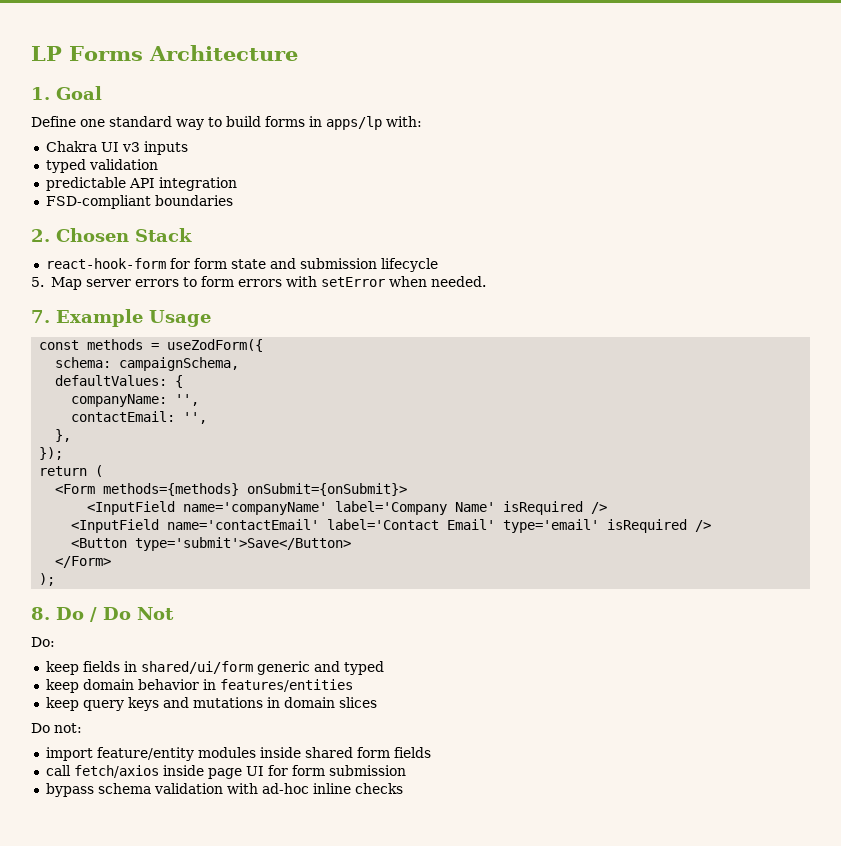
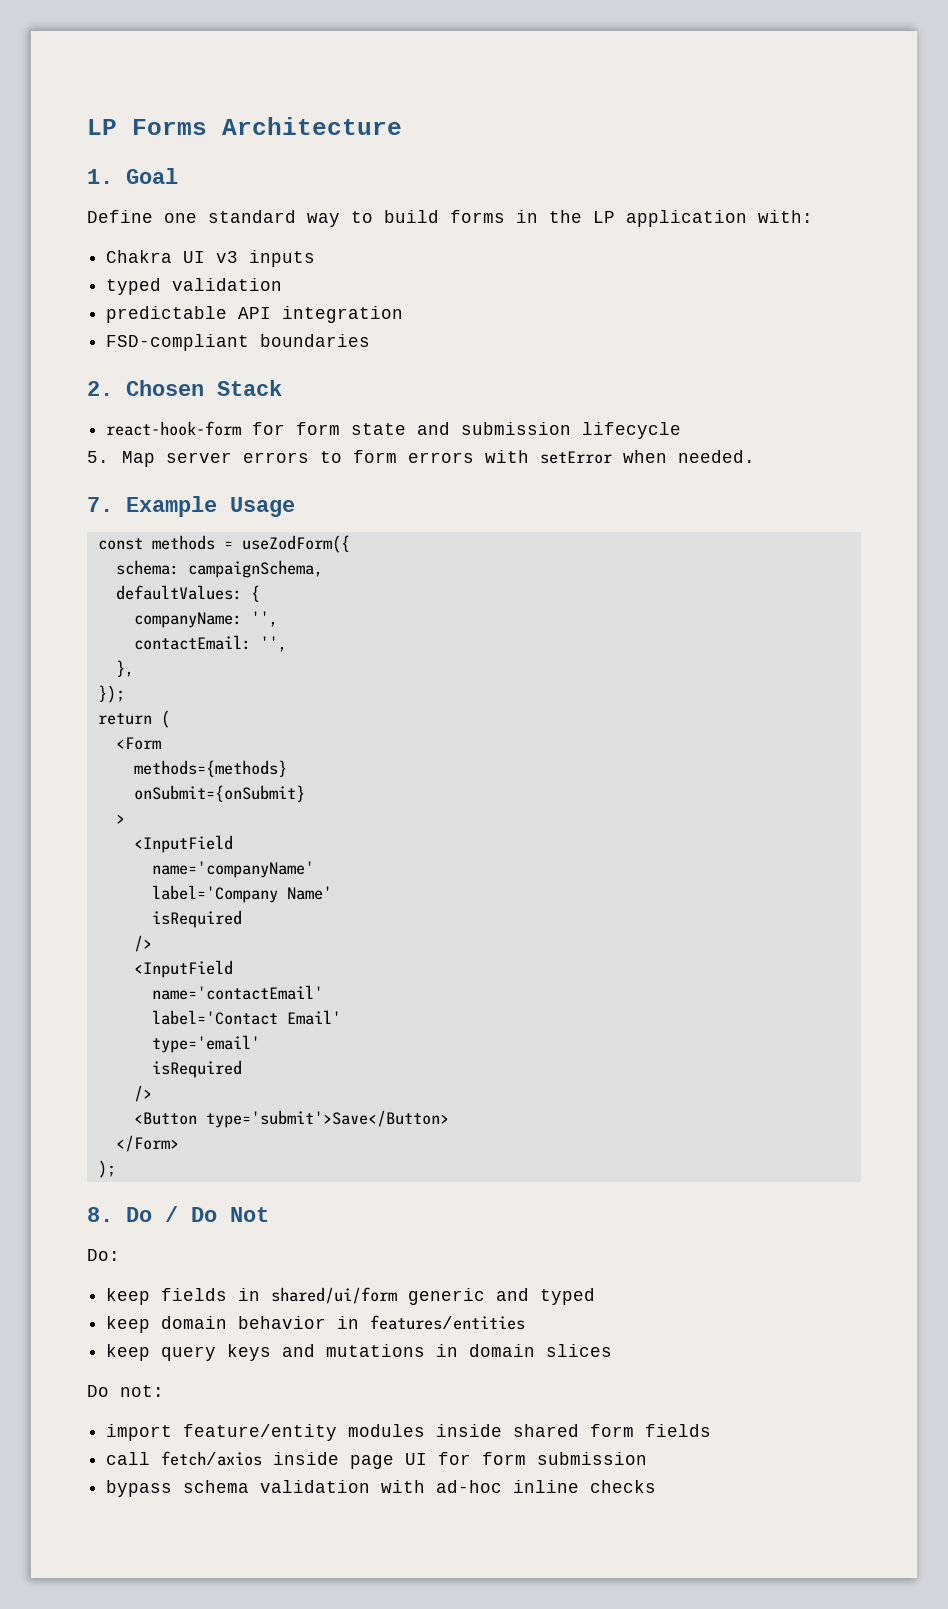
- Define one standard way to build forms in apps/lp with:
+ Define one standard way to build forms in the LP application with:
- <Form methods={methods} onSubmit={onSubmit}>
- <InputField name='companyName' label='Company Name' isRequired />
- <InputField name='contactEmail' label='Contact Email' type='email' isRequired />
+ <Form
+ methods={methods}
+ onSubmit={onSubmit}
+ >
+ <InputField
+ name='companyName'
+ label='Company Name'
+ isRequired
+ />
+ <InputField
+ name='contactEmail'
+ label='Contact Email'
+ type='email'
+ isRequired
+ />

